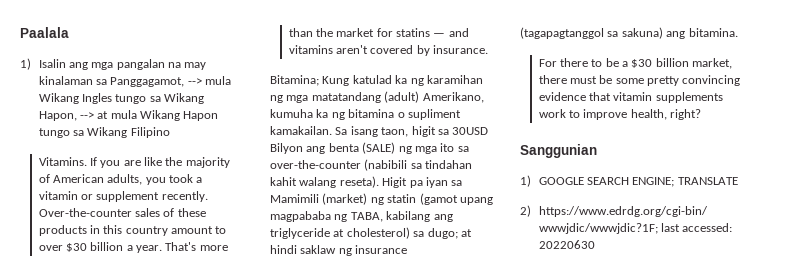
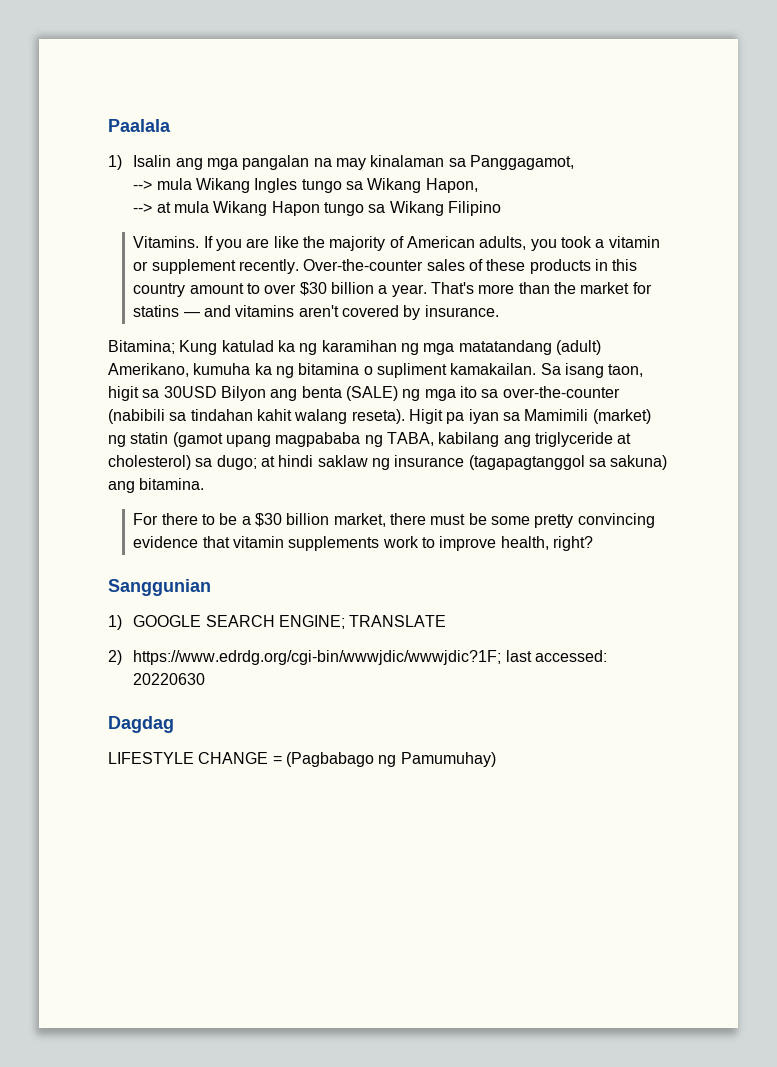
- 1) Isalin ang mga pangalan na may kinalaman sa Panggagamot, --> mula Wikang Ingles tungo sa Wikang Hapon, --> at mula Wikang Hapon tungo sa Wikang Filipino
+ 1) Isalin ang mga pangalan na may kinalaman sa Panggagamot,
+ --> mula Wikang Ingles tungo sa Wikang Hapon,
+ --> at mula Wikang Hapon tungo sa Wikang Filipino
+ Dagdag
+ LIFESTYLE CHANGE = (Pagbabago ng Pamumuhay)

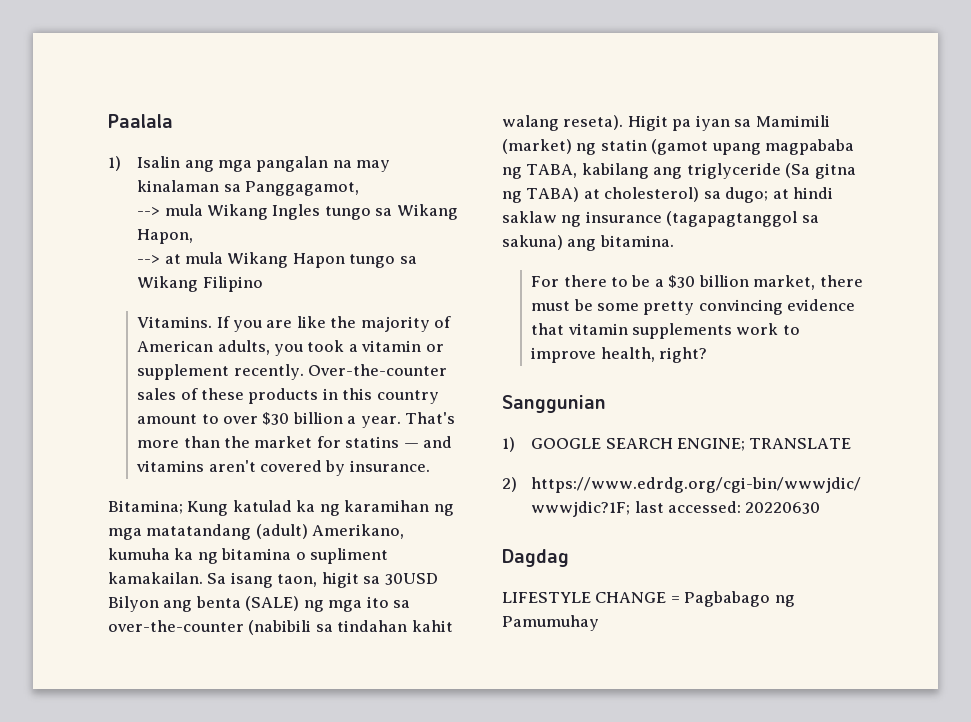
- Higit pa iyan sa Mamimili (market) ng statin (gamot upang magpababa ng TABA, kabilang ang triglyceride at cholesterol) sa dugo; at hindi saklaw ng insurance (tagapagtanggol sa sakuna) ang bitamina.
+ Higit pa iyan sa Mamimili (market) ng statin (gamot upang magpababa ng TABA, kabilang ang triglyceride (Sa gitna ng TABA) at cholesterol) sa dugo; at hindi saklaw ng insurance (tagapagtanggol sa sakuna) ang bitamina.
- LIFESTYLE CHANGE = (Pagbabago ng Pamumuhay)
+ LIFESTYLE CHANGE = Pagbabago ng Pamumuhay

